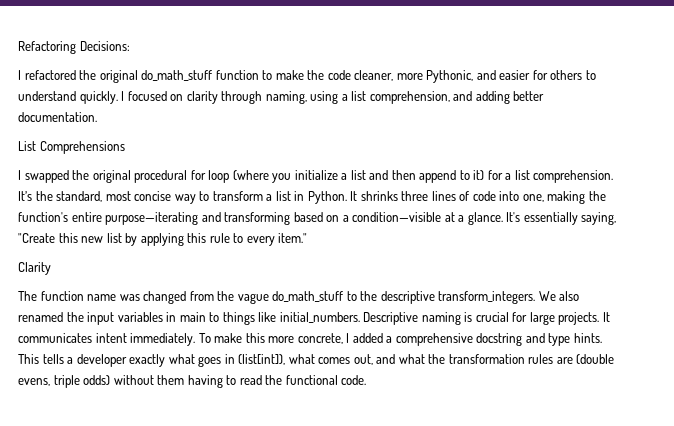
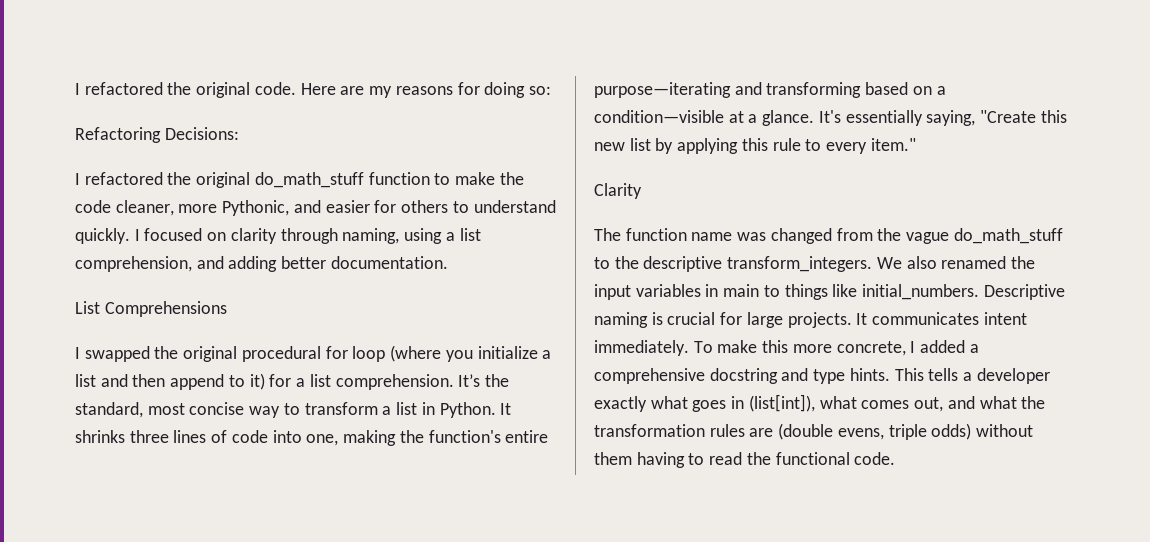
+ I refactored the original code. Here are my reasons for doing so:

